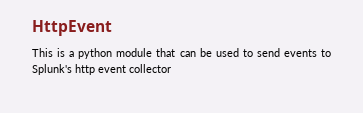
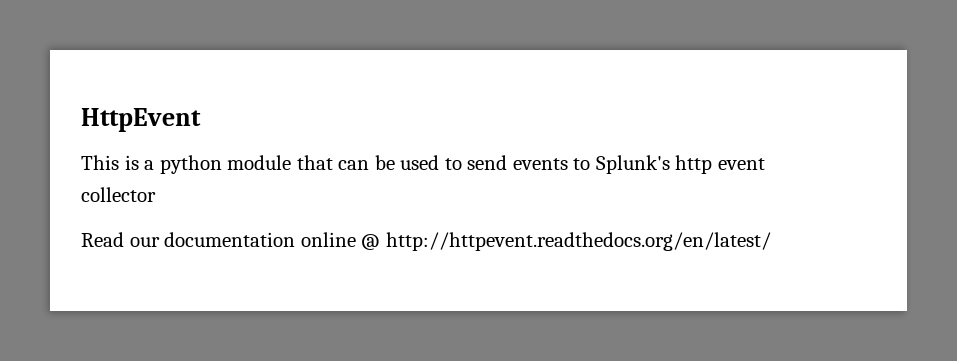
+ Read our documentation online @ http://httpevent.readthedocs.org/en/latest/

